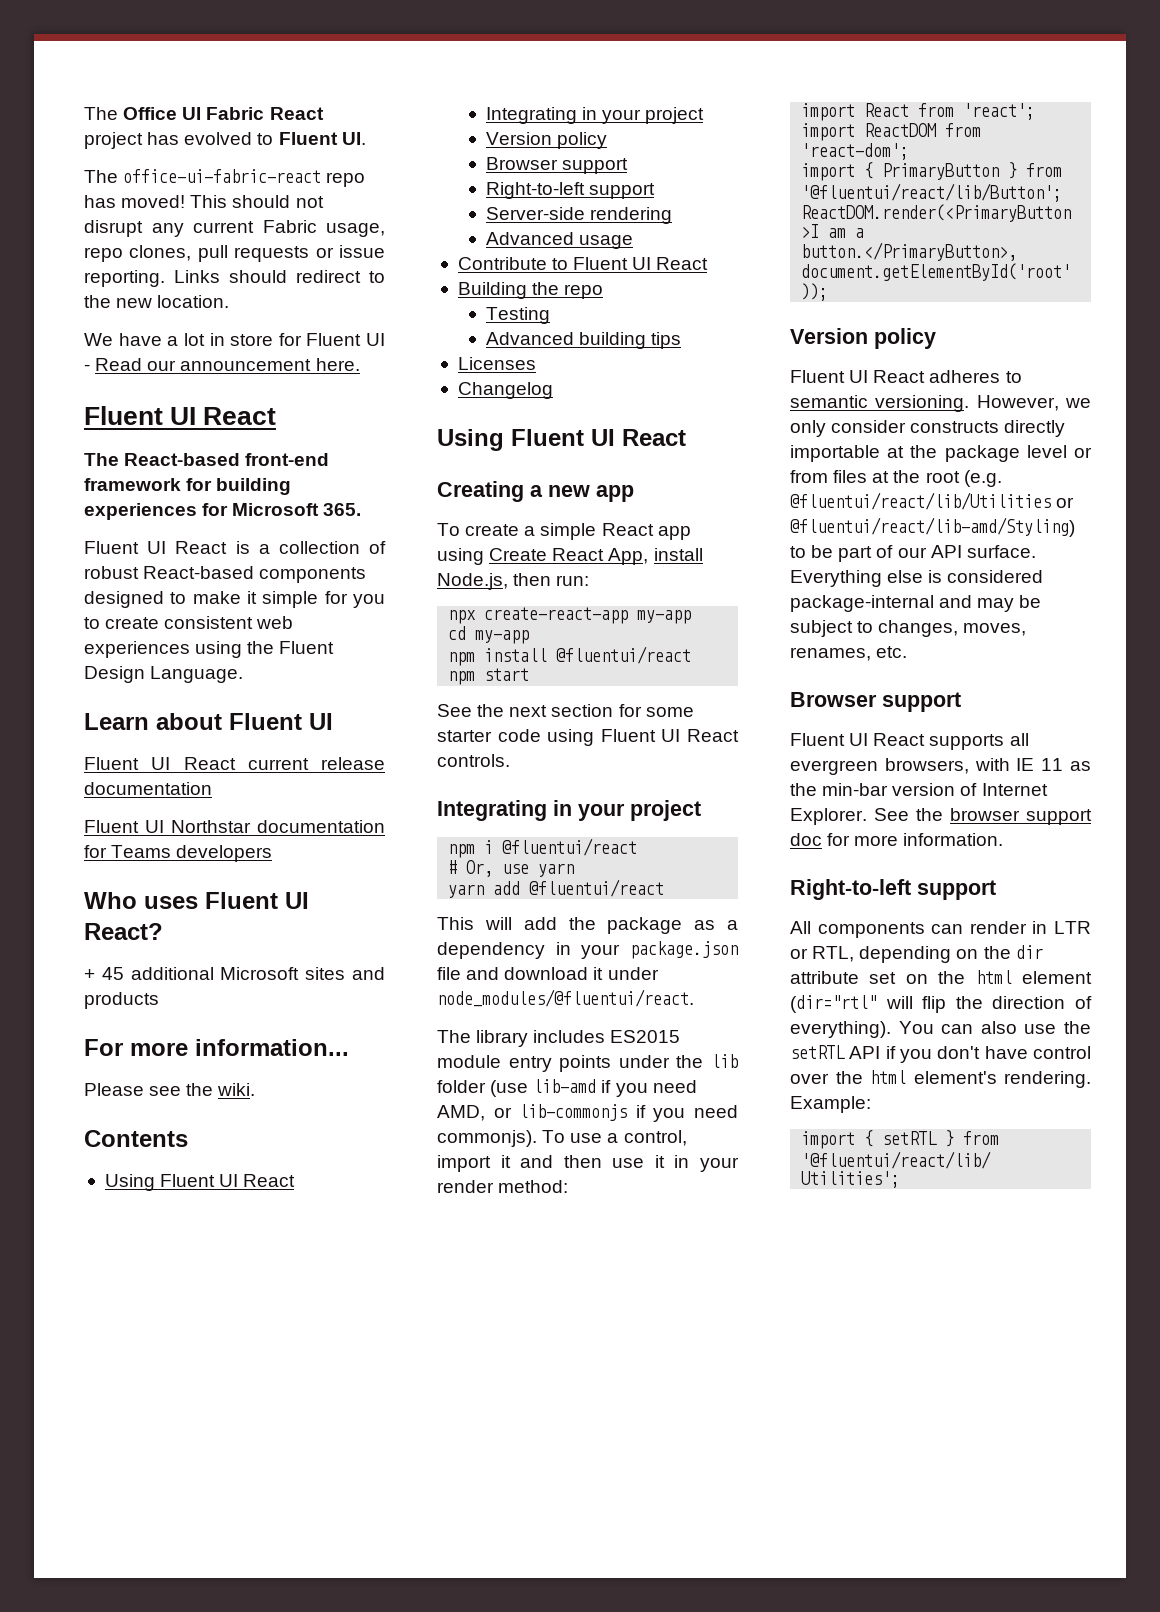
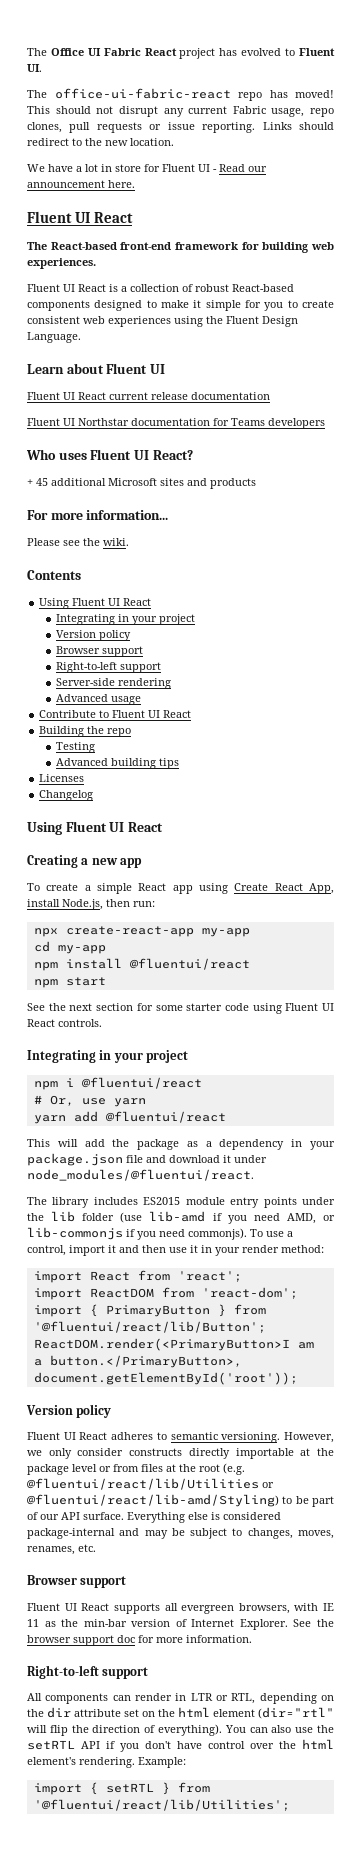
- The React-based front-end framework for building experiences for Microsoft 365.
+ The React-based front-end framework for building web experiences.

